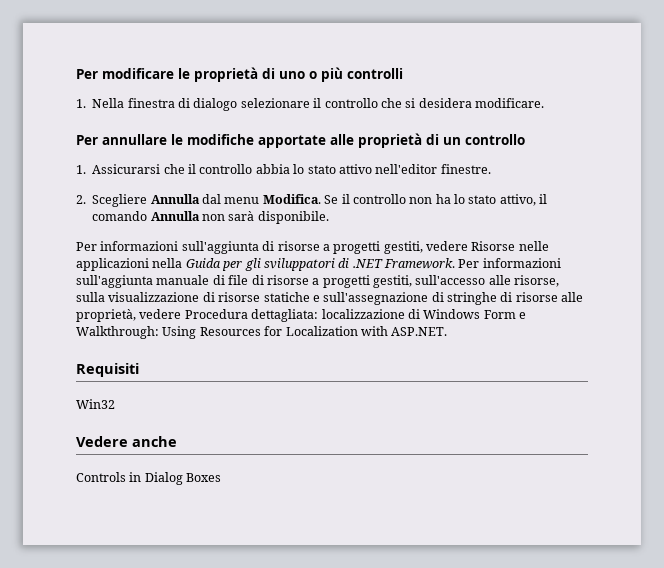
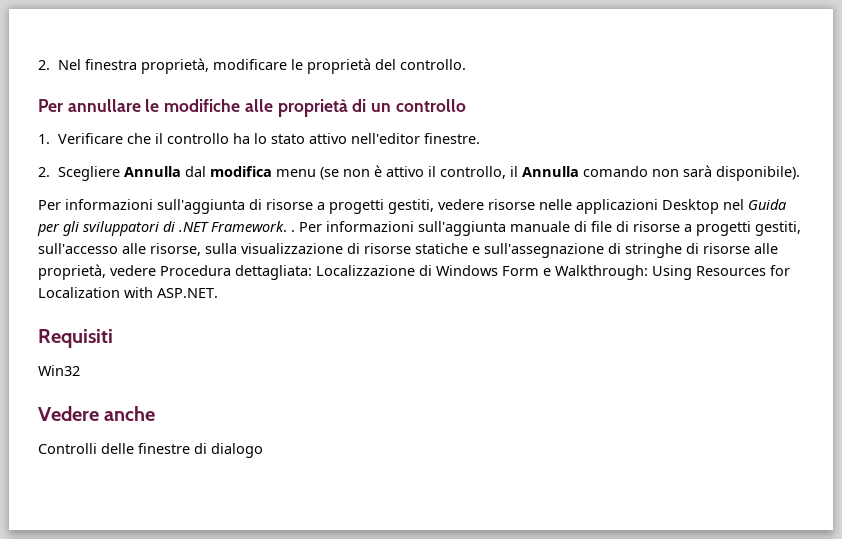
- Per modificare le proprietà di uno o più controlli
- 1. Nella finestra di dialogo selezionare il controllo che si desidera modificare.
+ 2. Nel finestra proprietà, modificare le proprietà del controllo.
- Per annullare le modifiche apportate alle proprietà di un controllo
+ Per annullare le modifiche alle proprietà di un controllo
- 1. Assicurarsi che il controllo abbia lo stato attivo nell'editor finestre.
+ 1. Verificare che il controllo ha lo stato attivo nell'editor finestre.
- 2. Scegliere Annulla dal menu Modifica. Se il controllo non ha lo stato attivo, il comando Annulla non sarà disponibile.
+ 2. Scegliere Annulla dal modifica menu (se non è attivo il controllo, il Annulla comando non sarà disponibile).
- Per informazioni sull'aggiunta di risorse a progetti gestiti, vedere Risorse nelle applicazioni nella Guida per gli sviluppatori di .NET Framework.
+ Per informazioni sull'aggiunta di risorse a progetti gestiti, vedere risorse nelle applicazioni Desktop nel Guida per gli sviluppatori di .NET Framework. .
- Per informazioni sull'aggiunta manuale di file di risorse a progetti gestiti, sull'accesso alle risorse, sulla visualizzazione di risorse statiche e sull'assegnazione di stringhe di risorse alle proprietà, vedere Procedura dettagliata: localizzazione di Windows Form e Walkthrough: Using Resources for Localization with ASP.NET.
+ Per informazioni sull'aggiunta manuale di file di risorse a progetti gestiti, sull'accesso alle risorse, sulla visualizzazione di risorse statiche e sull'assegnazione di stringhe di risorse alle proprietà, vedere Procedura dettagliata: Localizzazione di Windows Form e Walkthrough: Using Resources for Localization with ASP.NET.
- Controls in Dialog Boxes
+ Controlli delle finestre di dialogo

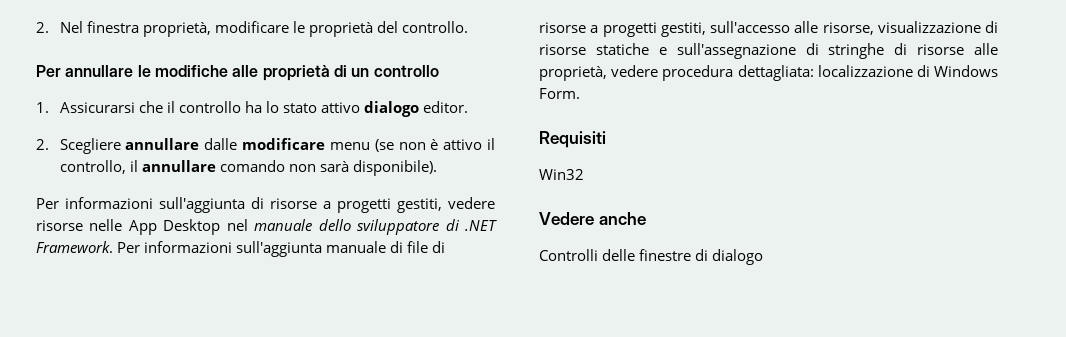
- 1. Verificare che il controllo ha lo stato attivo nell'editor finestre.
+ 1. Assicurarsi che il controllo ha lo stato attivo dialogo editor.
- 2. Scegliere Annulla dal modifica menu (se non è attivo il controllo, il Annulla comando non sarà disponibile).
+ 2. Scegliere annullare dalle modificare menu (se non è attivo il controllo, il annullare comando non sarà disponibile).
- Per informazioni sull'aggiunta di risorse a progetti gestiti, vedere risorse nelle applicazioni Desktop nel Guida per gli sviluppatori di .NET Framework. .
+ Per informazioni sull'aggiunta di risorse a progetti gestiti, vedere risorse nelle App Desktop nel manuale dello sviluppatore di .NET Framework.
- Per informazioni sull'aggiunta manuale di file di risorse a progetti gestiti, sull'accesso alle risorse, sulla visualizzazione di risorse statiche e sull'assegnazione di stringhe di risorse alle proprietà, vedere Procedura dettagliata: Localizzazione di Windows Form e Walkthrough: Using Resources for Localization with ASP.NET.
+ Per informazioni sull'aggiunta manuale di file di risorse a progetti gestiti, sull'accesso alle risorse, visualizzazione di risorse statiche e sull'assegnazione di stringhe di risorse alle proprietà, vedere procedura dettagliata: localizzazione di Windows Form.

